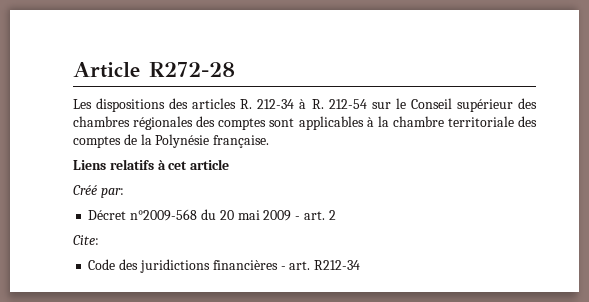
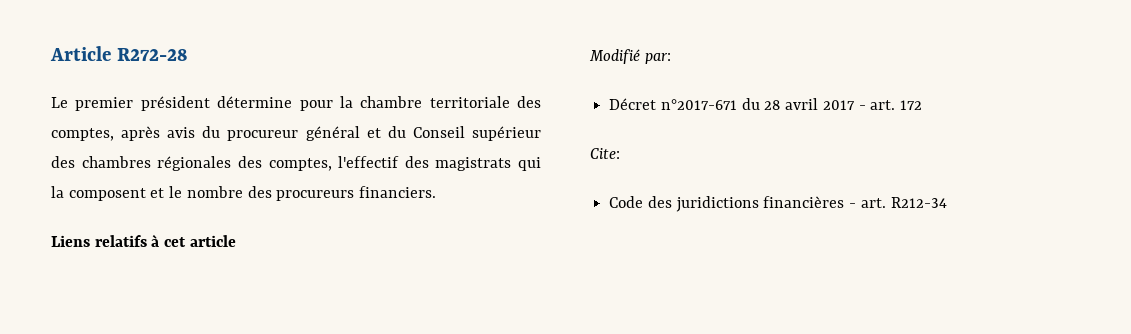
- Les dispositions des articles R. 212-34 à R. 212-54 sur le Conseil supérieur des chambres régionales des comptes sont applicables à la chambre territoriale des comptes de la Polynésie française.
+ Le premier président détermine pour la chambre territoriale des comptes, après avis du procureur général et du Conseil supérieur des chambres régionales des comptes, l'effectif des magistrats qui la composent et le nombre des procureurs financiers.
- Créé par:
+ Modifié par:
- Décret n°2009-568 du 20 mai 2009 - art. 2
+ Décret n°2017-671 du 28 avril 2017 - art. 172

